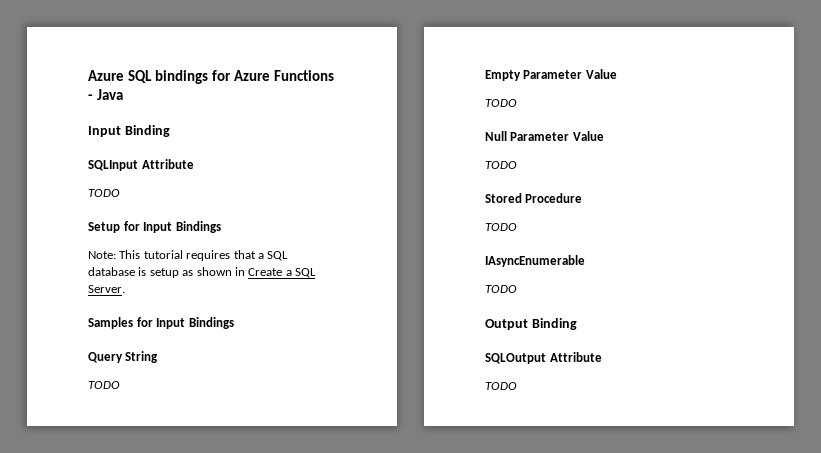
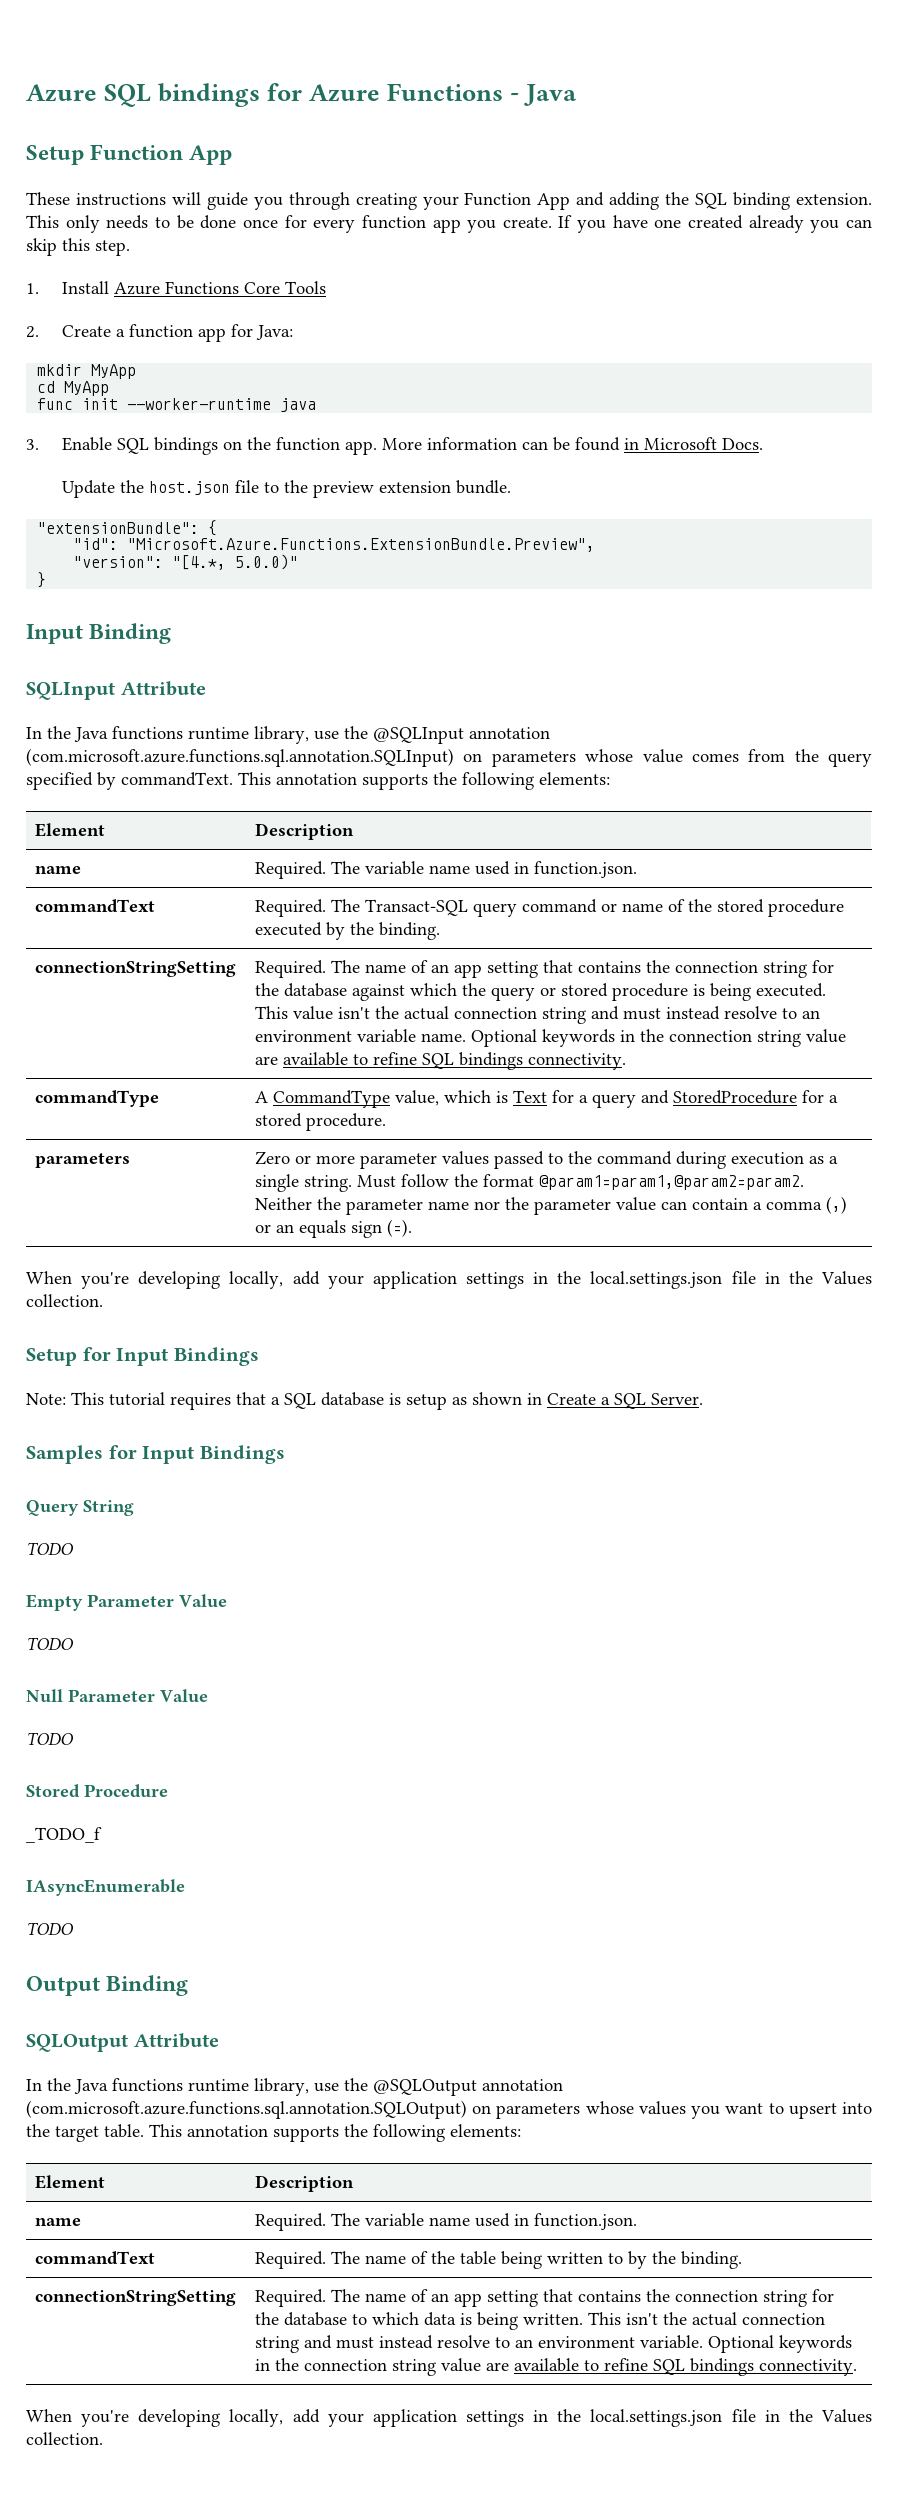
+ Setup Function App
+ These instructions will guide you through creating your Function App and adding the SQL binding extension. This only needs to be done once for every function app you create. If you have one created already you can skip this step.
+ 1. Install Azure Functions Core Tools
+ 2. Create a function app for Java:
+ mkdir MyApp
+ cd MyApp
+ func init --worker-runtime java
+ 3. Enable SQL bindings on the function app. More information can be found in Microsoft Docs.
+ Update the host.json file to the preview extension bundle.
+ "extensionBundle": {
+ "id": "Microsoft.Azure.Functions.ExtensionBundle.Preview",
+ "version": "[4.*, 5.0.0)"
+ }
  Input Binding
  SQLInput Attribute
- TODO
+ In the Java functions runtime library, use the @SQLInput annotation (com.microsoft.azure.functions.sql.annotation.SQLInput) on parameters whose value comes from the query specified by commandText. This annotation supports the following elements:
+ Element | Description
+ name | Required. The variable name used in function.json.
+ commandText | Required. The Transact-SQL query command or name of the stored procedure executed by the binding.
+ connectionStringSetting | Required. The name of an app setting that contains the connection string for the database against which the query or stored procedure is being executed. This value isn't the actual connection string and must instead resolve to an environment variable name. Optional keywords in the connection string value are available to refine SQL bindings connectivity.
+ commandType | A CommandType value, which is Text for a query and StoredProcedure for a stored procedure.
+ parameters | Zero or more parameter values passed to the command during execution as a single string. Must follow the format @param1=param1,@param2=param2. Neither the parameter name nor the parameter value can contain a comma (,) or an equals sign (=).
+ When you're developing locally, add your application settings in the local.settings.json file in the Values collection.
  Stored Procedure
- TODO
+ _TODO_f
  SQLOutput Attribute
- TODO
+ In the Java functions runtime library, use the @SQLOutput annotation (com.microsoft.azure.functions.sql.annotation.SQLOutput) on parameters whose values you want to upsert into the target table. This annotation supports the following elements:
+ Element | Description
+ name | Required. The variable name used in function.json.
+ commandText | Required. The name of the table being written to by the binding.
+ connectionStringSetting | Required. The name of an app setting that contains the connection string for the database to which data is being written. This isn't the actual connection string and must instead resolve to an environment variable. Optional keywords in the connection string value are available to refine SQL bindings connectivity.
+ When you're developing locally, add your application settings in the local.settings.json file in the Values collection.

